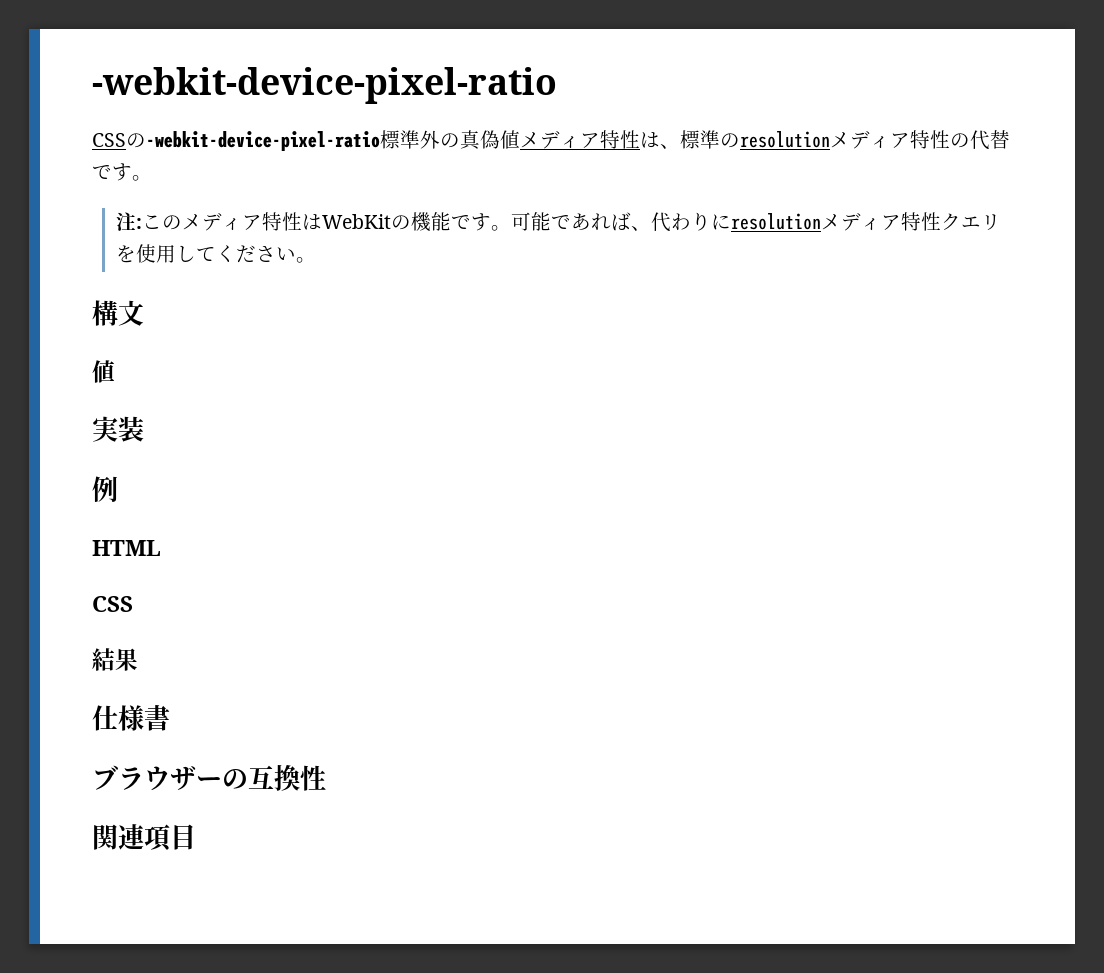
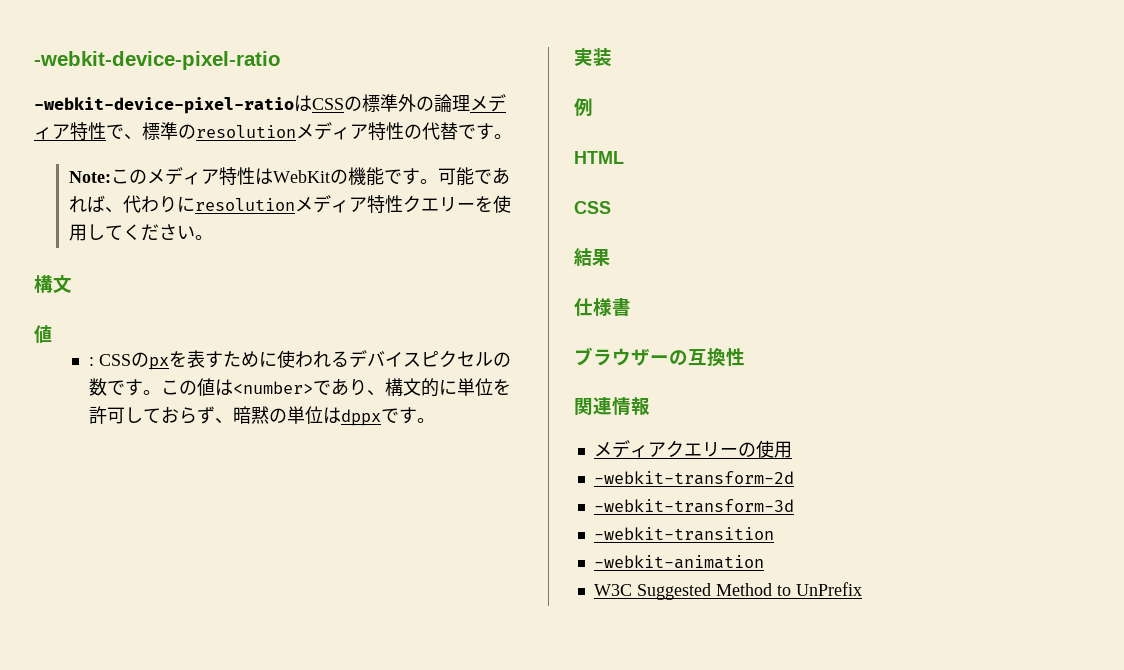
- CSSの-webkit-device-pixel-ratio標準外の真偽値メディア特性は、標準のresolutionメディア特性の代替です。
+ -webkit-device-pixel-ratioはCSSの標準外の論理メディア特性で、標準のresolutionメディア特性の代替です。
- 注:このメディア特性はWebKitの機能です。
+ Note:このメディア特性はWebKitの機能です。
- 可能であれば、代わりにresolutionメディア特性クエリを使用してください。
+ 可能であれば、代わりにresolutionメディア特性クエリーを使用してください。
+ : CSSのpxを表すために使われるデバイスピクセルの数です。この値は<number>であり、構文的に単位を許可しておらず、暗黙の単位はdppxです。
- 関連項目
+ 関連情報
+ メディアクエリーの使用
+ -webkit-transform-2d
+ -webkit-transform-3d
+ -webkit-transition
+ -webkit-animation
+ W3C Suggested Method to UnPrefix

